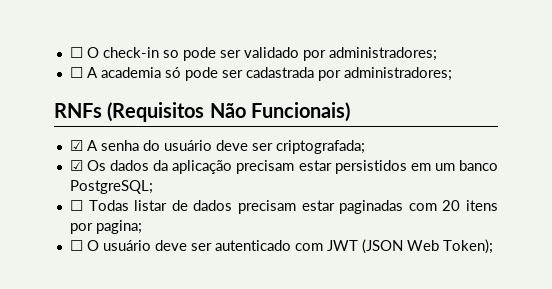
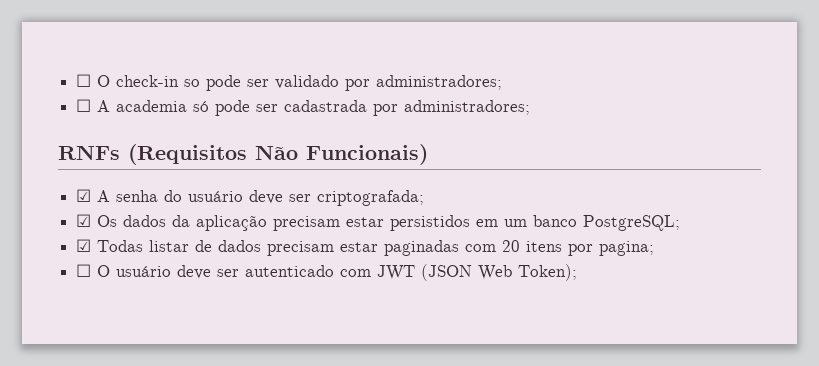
- ☐ Todas listar de dados precisam estar paginadas com 20 itens por pagina;
+ ☑ Todas listar de dados precisam estar paginadas com 20 itens por pagina;

